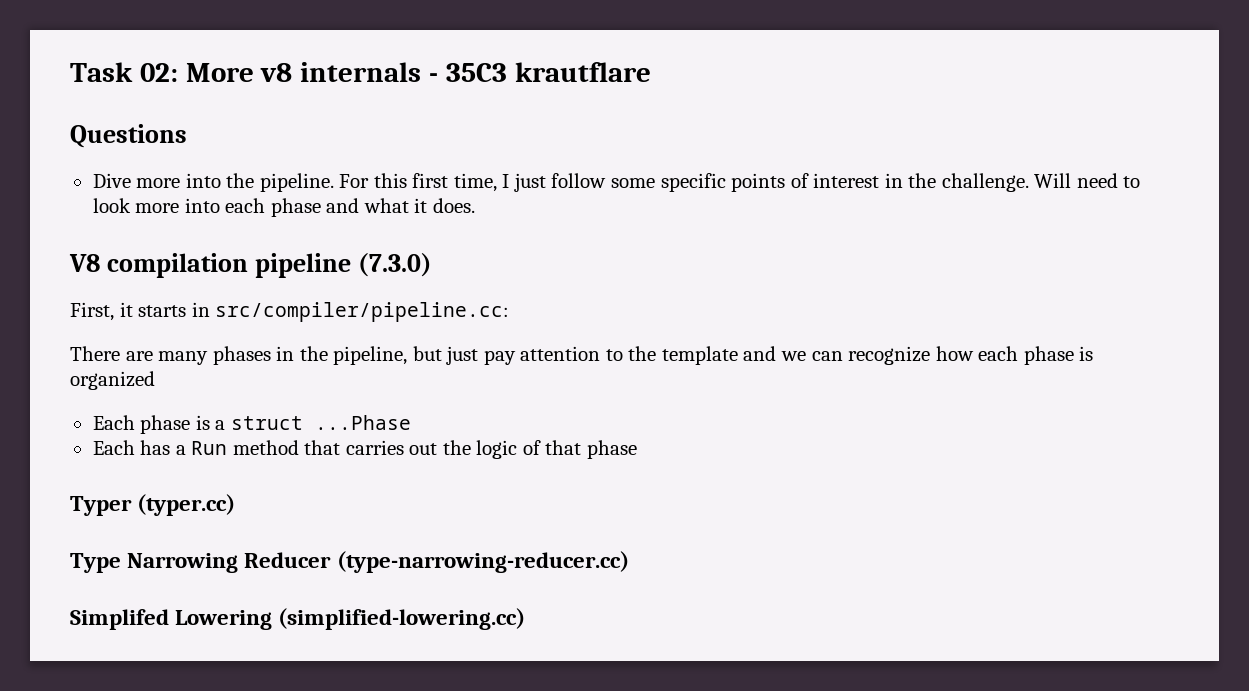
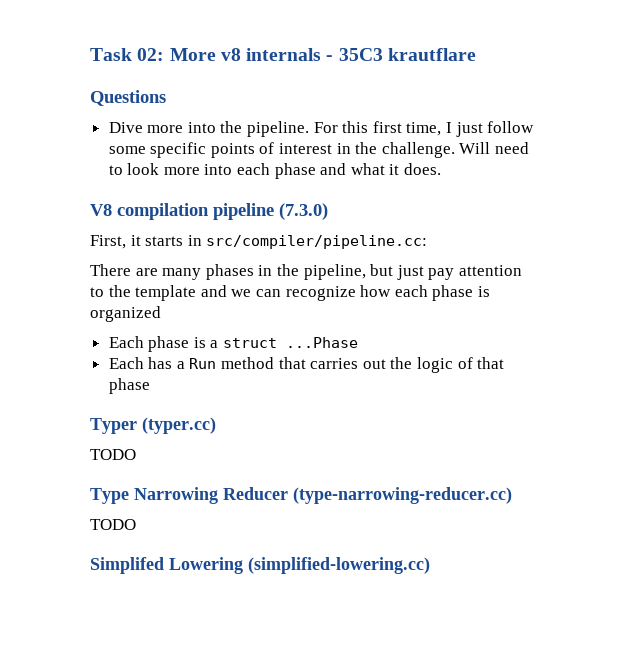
  Typer (typer.cc)
+ TODO
  Type Narrowing Reducer (type-narrowing-reducer.cc)
+ TODO

